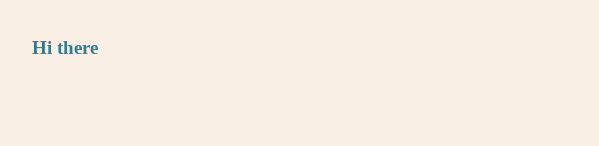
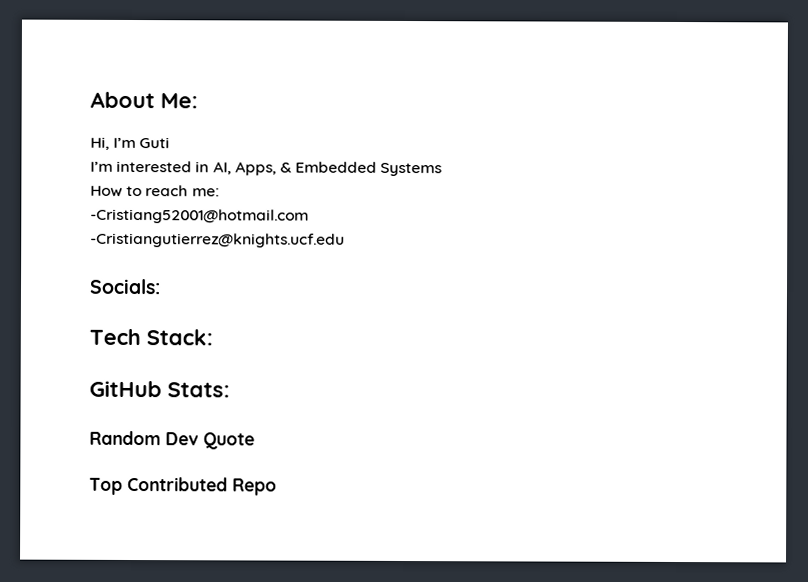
- Hi there
+ About Me:
+ Hi, I’m Guti
+ I’m interested in AI, Apps, & Embedded Systems
+ How to reach me:
+ -Cristiang52001@hotmail.com
+ -Cristiangutierrez@knights.ucf.edu
+ Socials:
+ Tech Stack:
+ GitHub Stats:
+ Random Dev Quote
+ Top Contributed Repo

